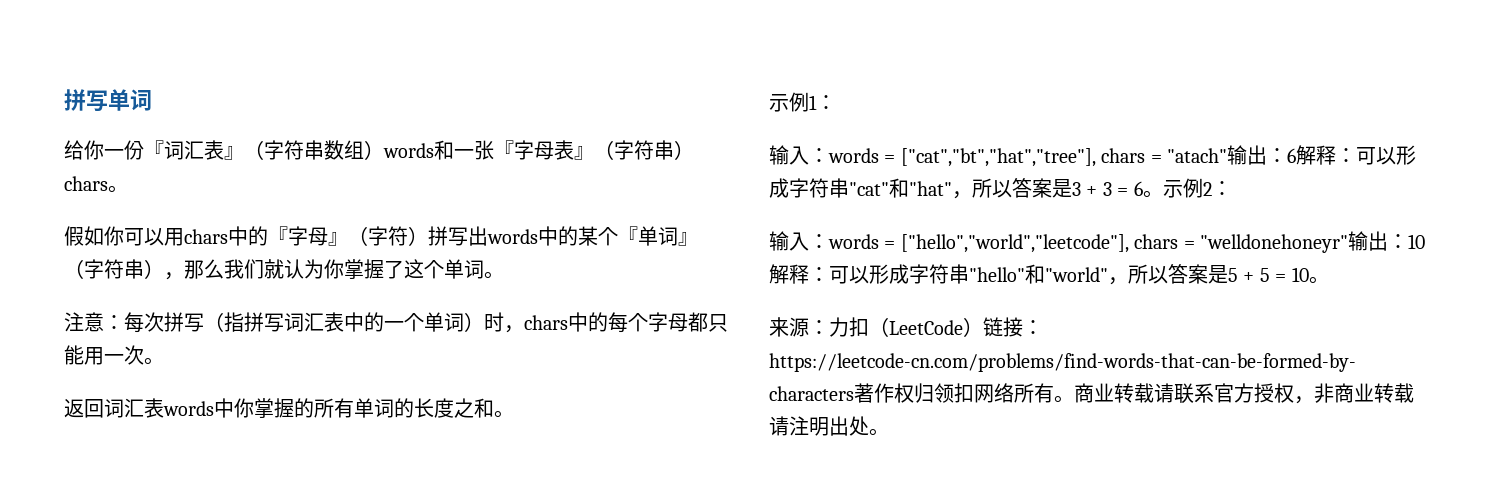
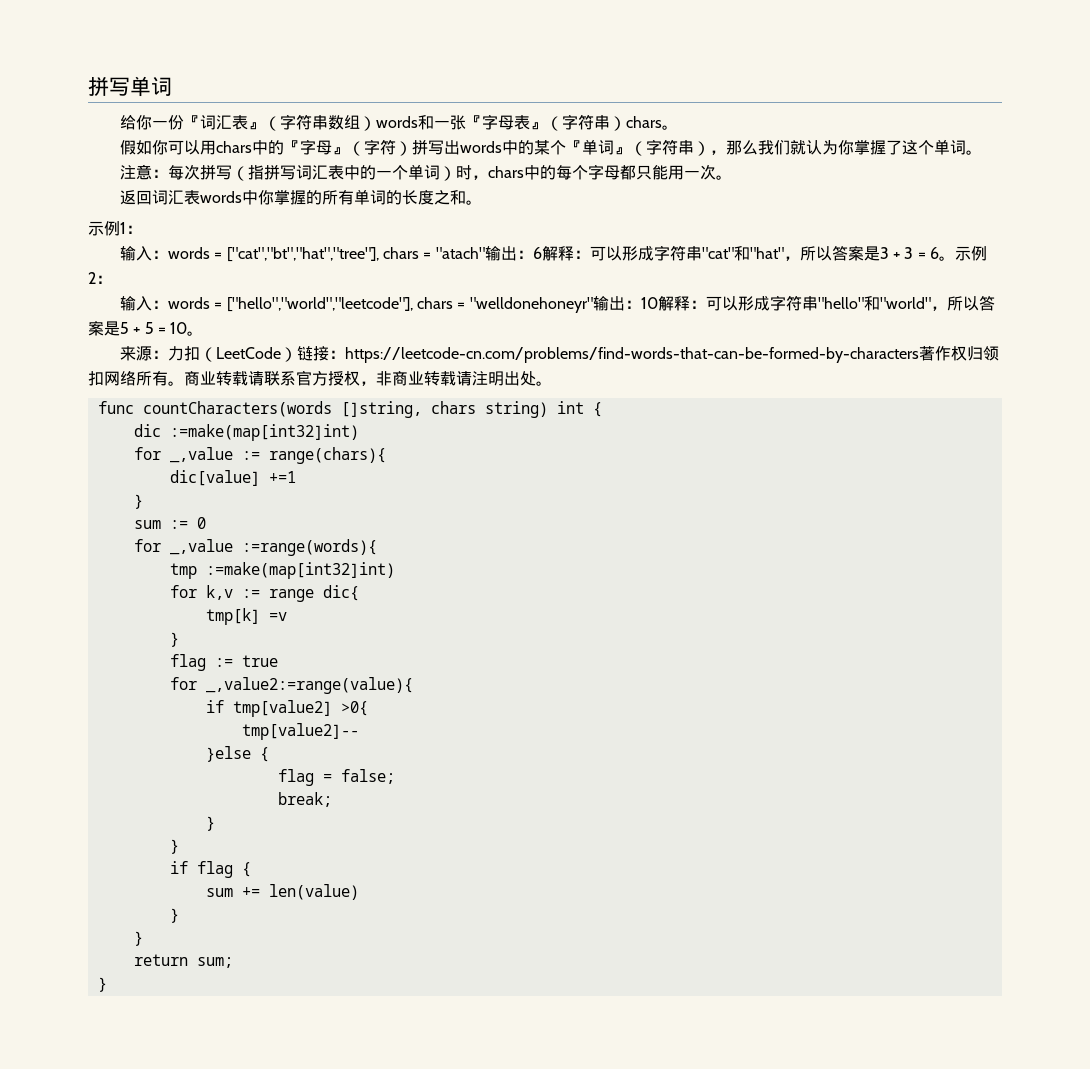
+ func countCharacters(words []string, chars string) int {
+ dic :=make(map[int32]int)
+ for _,value := range(chars){
+ dic[value] +=1
+ }
+ sum := 0
+ for _,value :=range(words){
+ tmp :=make(map[int32]int)
+ for k,v := range dic{
+ tmp[k] =v
+ }
+ flag := true
+ for _,value2:=range(value){
+ if tmp[value2] >0{
+ tmp[value2]--
+ }else {
+ flag = false;
+ break;
+ }
+ }
+ if flag {
+ sum += len(value)
+ }
+ }
+ return sum;
+ }

